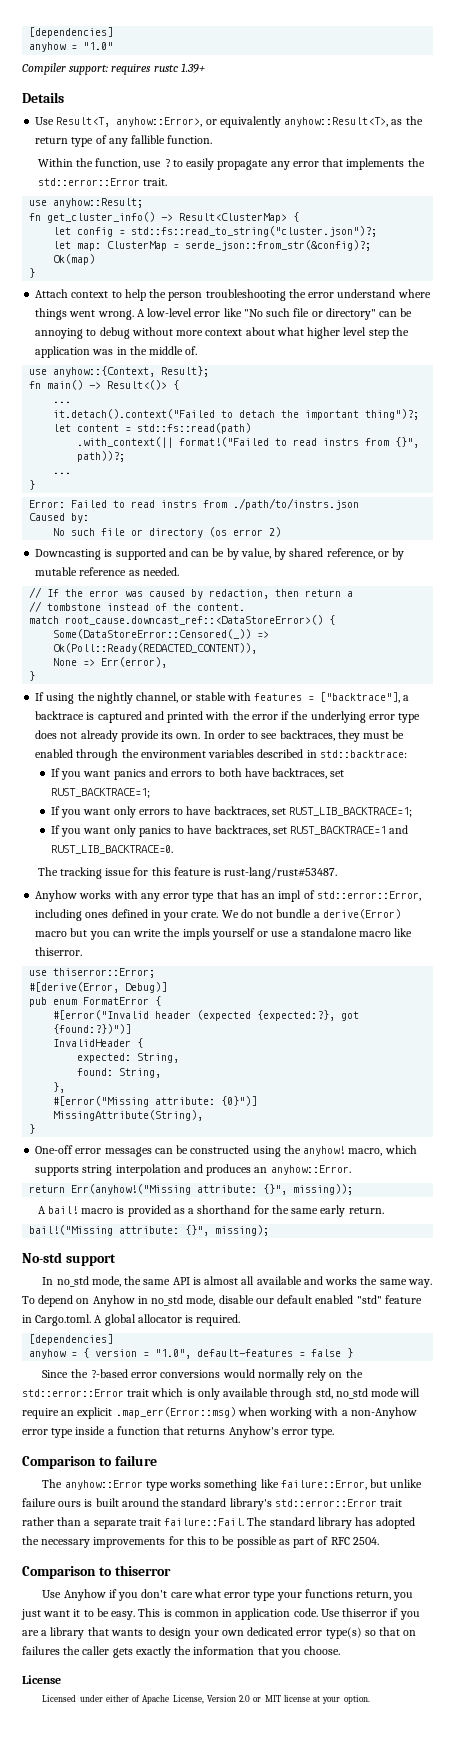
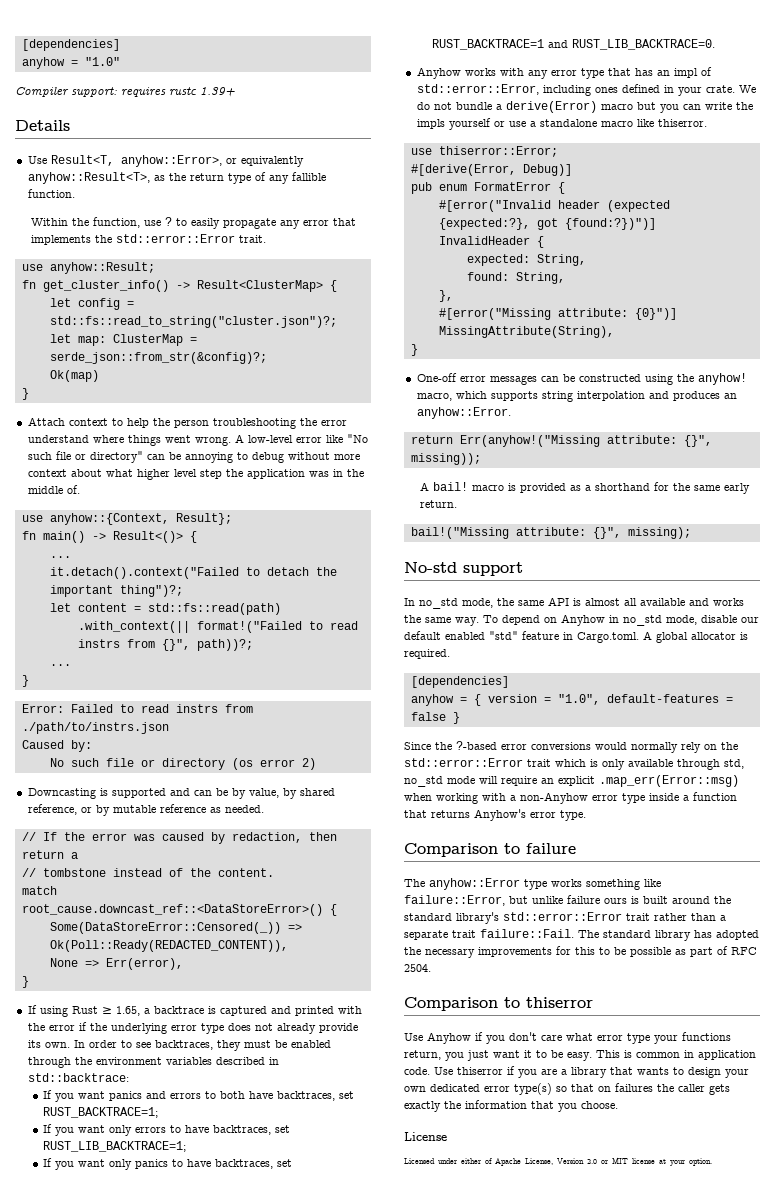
- If using the nightly channel, or stable with features = ["backtrace"], a backtrace is captured and printed with the error if the underlying error type does not already provide its own.
+ If using Rust ≥ 1.65, a backtrace is captured and printed with the error if the underlying error type does not already provide its own.
- The tracking issue for this feature is rust-lang/rust#53487.

